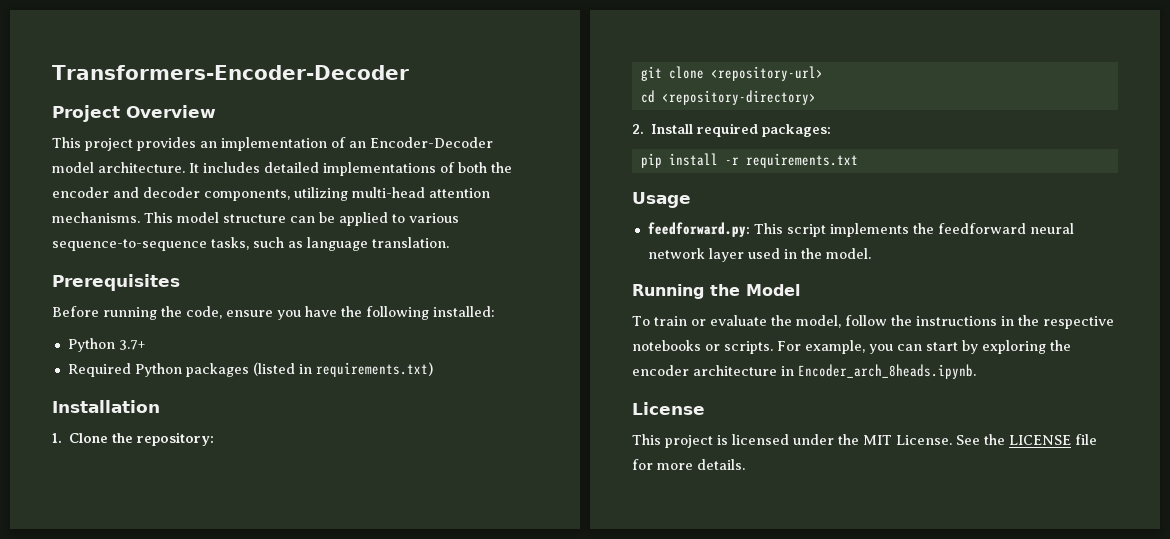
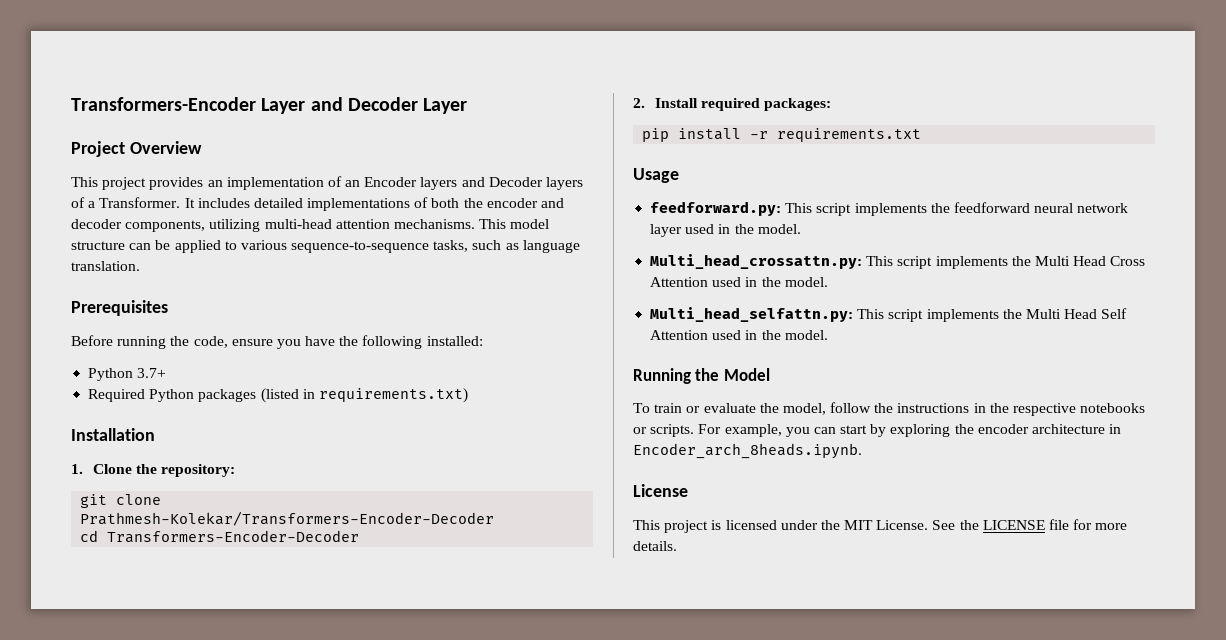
- Transformers-Encoder-Decoder
+ Transformers-Encoder Layer and Decoder Layer
- This project provides an implementation of an Encoder-Decoder model architecture.
+ This project provides an implementation of an Encoder layers and Decoder layers of a Transformer.
- git clone <repository-url>
+ git clone Prathmesh-Kolekar/Transformers-Encoder-Decoder
- cd <repository-directory>
+ cd Transformers-Encoder-Decoder
+ Multi_head_crossattn.py: This script implements the Multi Head Cross Attention used in the model.
+ Multi_head_selfattn.py: This script implements the Multi Head Self Attention used in the model.

